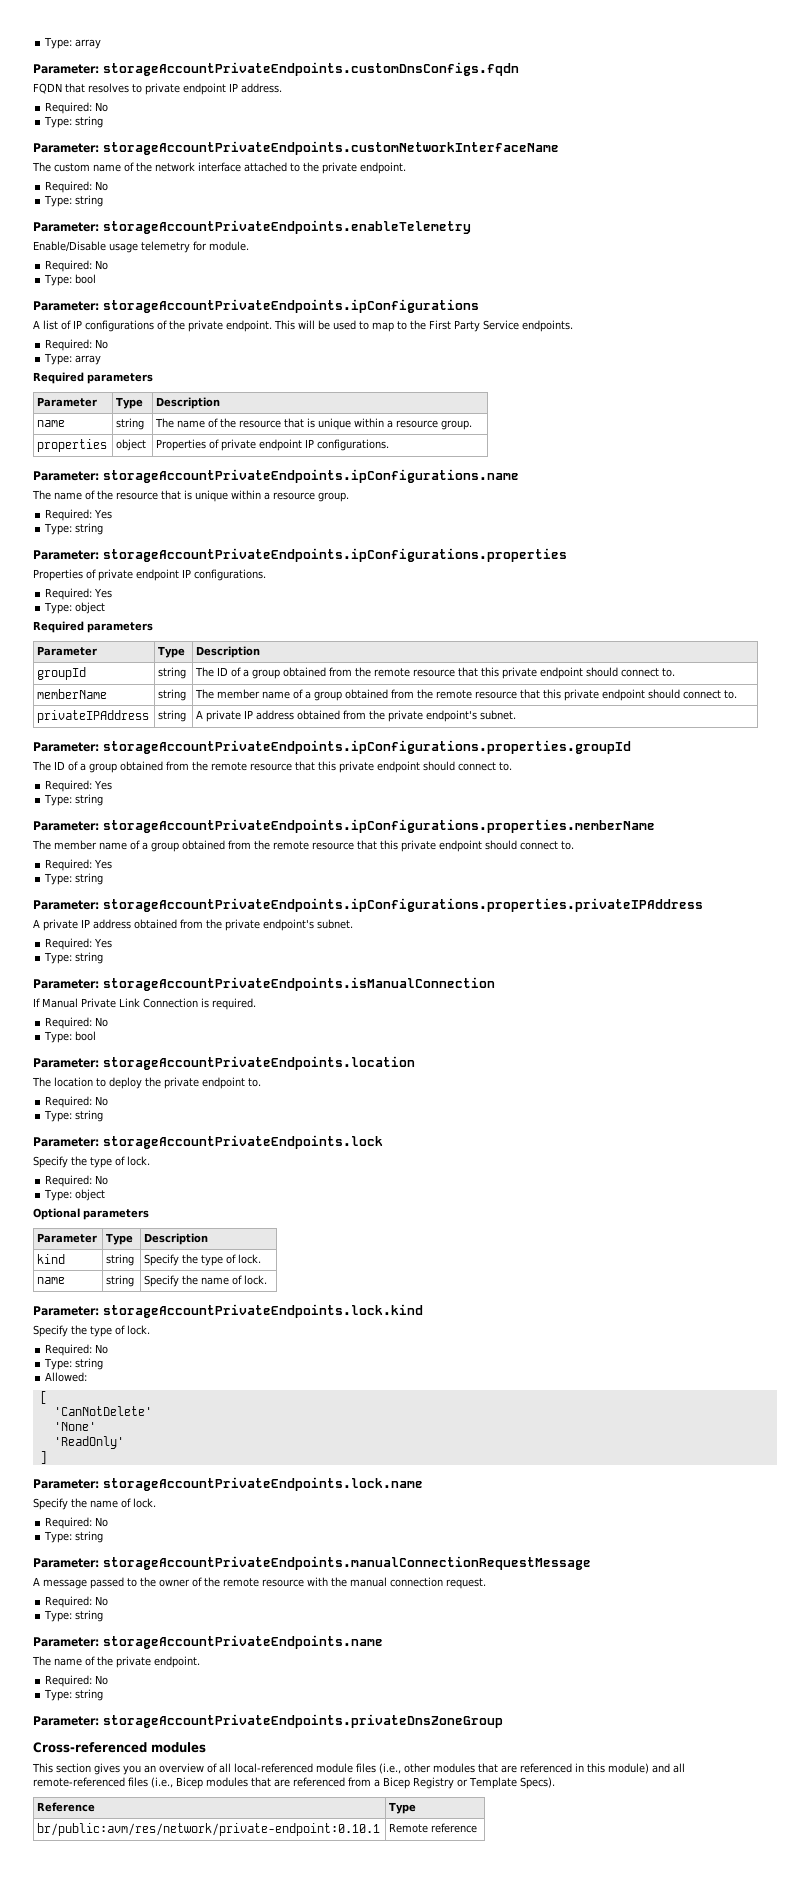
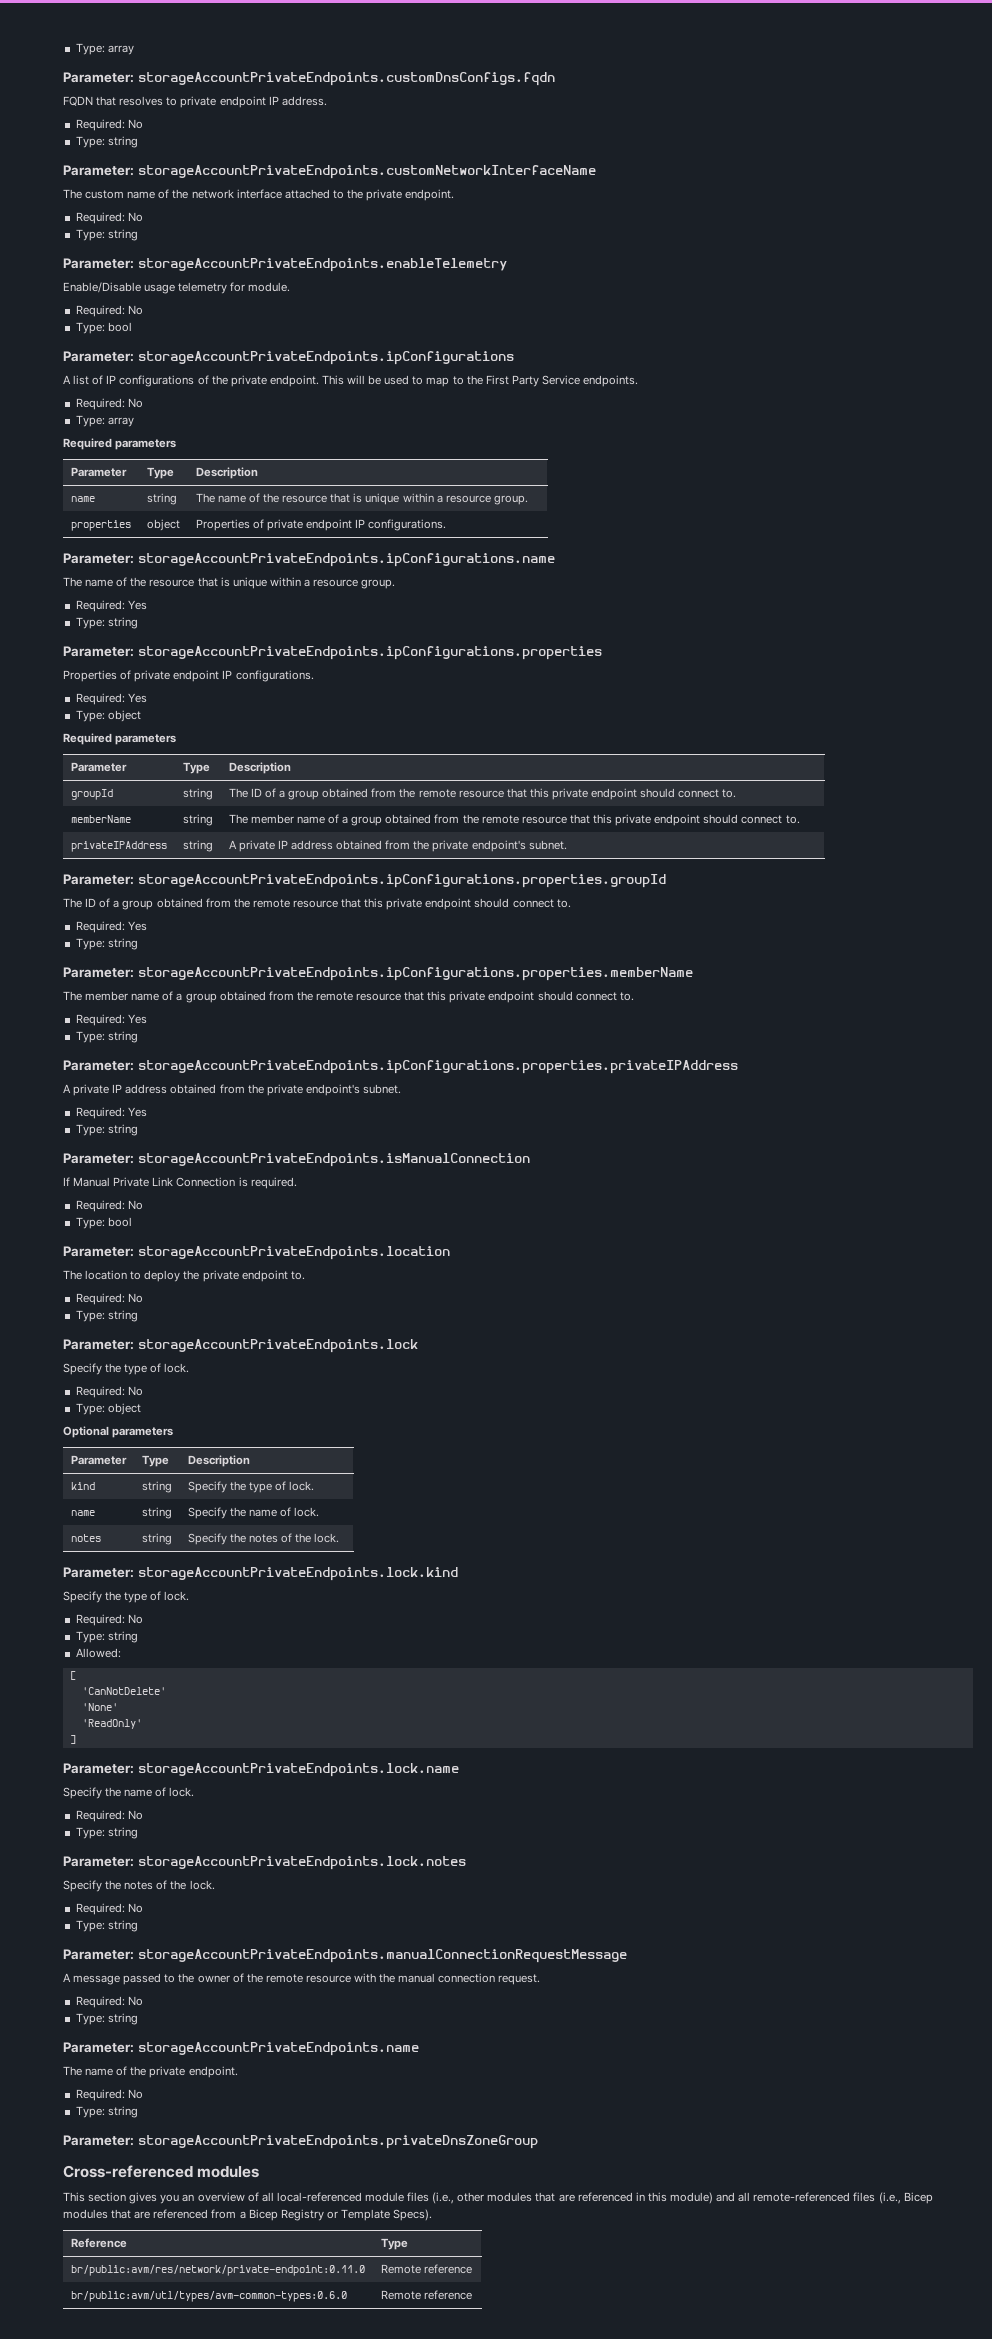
+ notes | string | Specify the notes of the lock.
+ Parameter: storageAccountPrivateEndpoints.lock.notes
+ Specify the notes of the lock.
+ Required: No
+ Type: string
- br/public:avm/res/network/private-endpoint:0.10.1 | Remote reference
+ br/public:avm/res/network/private-endpoint:0.11.0 | Remote reference
+ br/public:avm/utl/types/avm-common-types:0.6.0 | Remote reference

